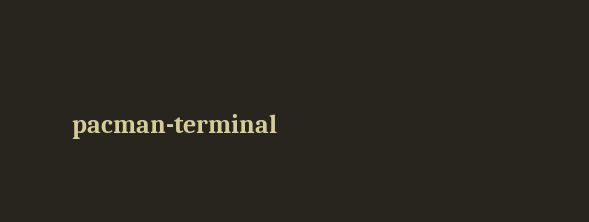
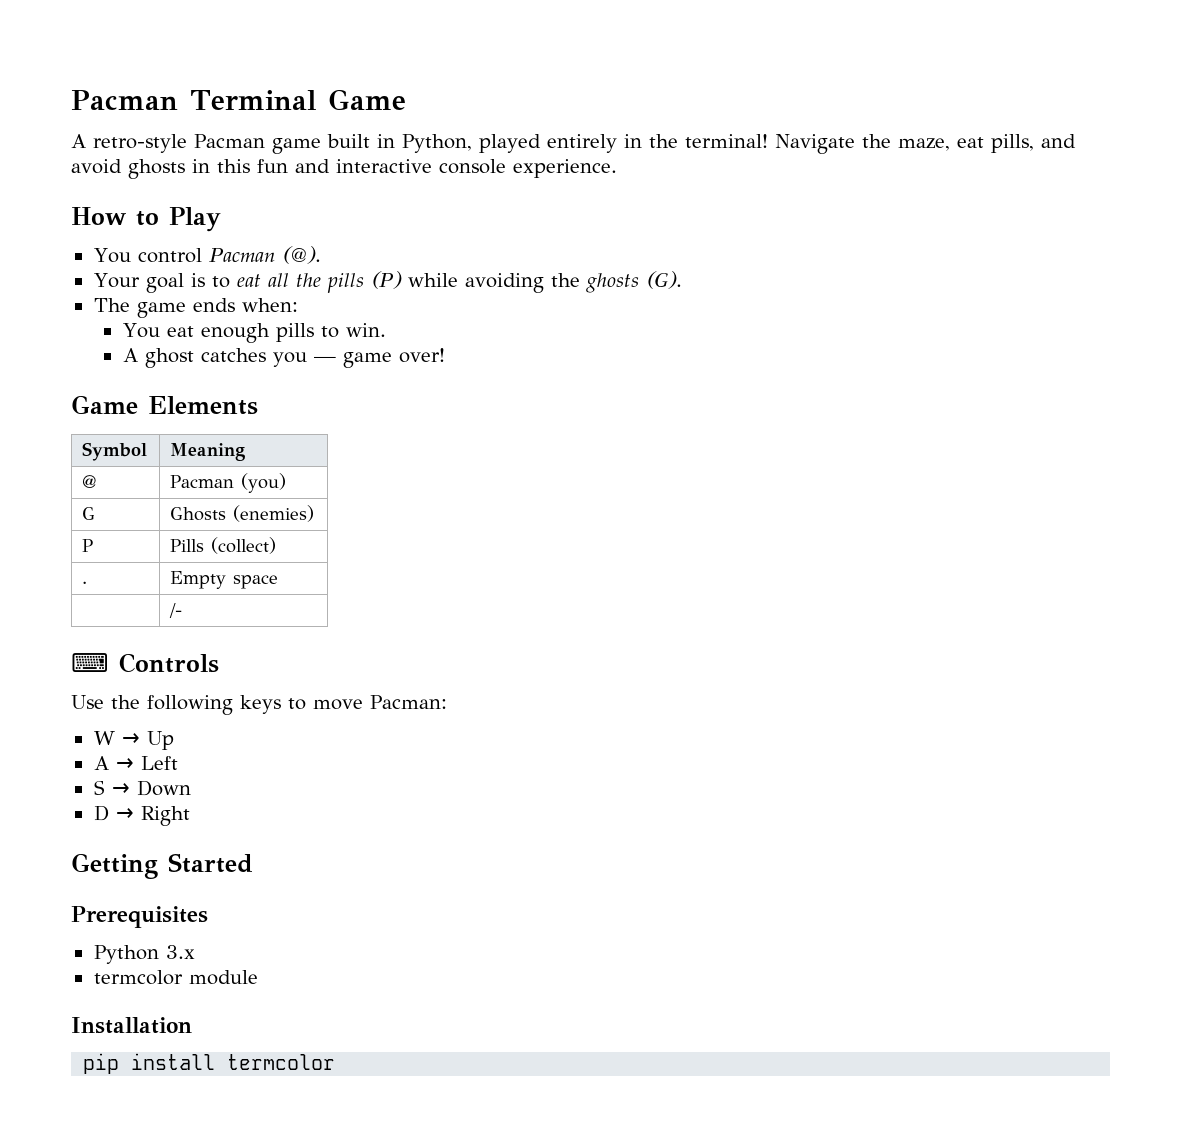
- pacman-terminal
+ Pacman Terminal Game
+ A retro-style Pacman game built in Python, played entirely in the terminal! Navigate the maze, eat pills, and avoid ghosts in this fun and interactive console experience.
+ How to Play
+ You control Pacman (@).
+ Your goal is to eat all the pills (P) while avoiding the ghosts (G).
+ The game ends when:
+ You eat enough pills to win.
+ A ghost catches you — game over!
+ Game Elements
+ Symbol | Meaning
+ @ | Pacman (you)
+ G | Ghosts (enemies)
+ P | Pills (collect)
+ . | Empty space
+ | /-
+ ⌨ Controls
+ Use the following keys to move Pacman:
+ W → Up
+ A → Left
+ S → Down
+ D → Right
+ Getting Started
+ Prerequisites
+ Python 3.x
+ termcolor module
+ Installation
+ pip install termcolor

